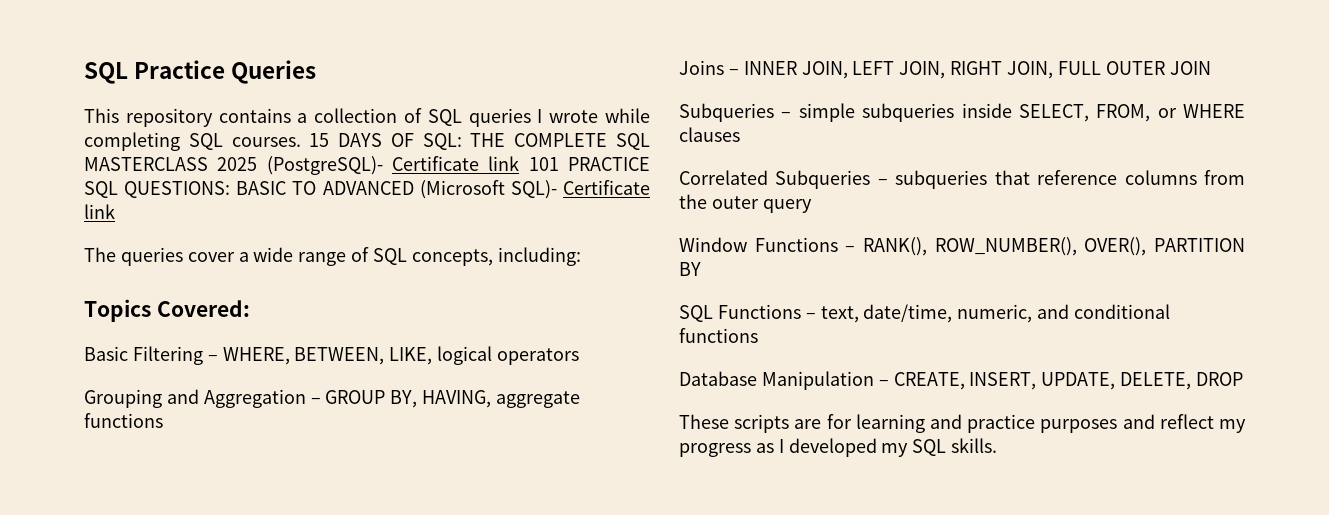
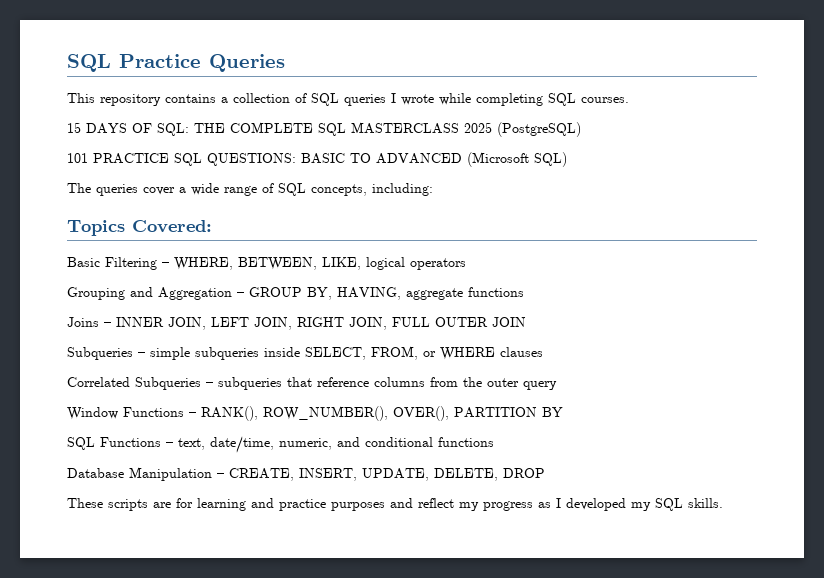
- This repository contains a collection of SQL queries I wrote while completing SQL courses. 15 DAYS OF SQL: THE COMPLETE SQL MASTERCLASS 2025 (PostgreSQL)- Certificate link 101 PRACTICE SQL QUESTIONS: BASIC TO ADVANCED (Microsoft SQL)- Certificate link
+ This repository contains a collection of SQL queries I wrote while completing SQL courses.
+ 15 DAYS OF SQL: THE COMPLETE SQL MASTERCLASS 2025 (PostgreSQL)
+ 101 PRACTICE SQL QUESTIONS: BASIC TO ADVANCED (Microsoft SQL)

